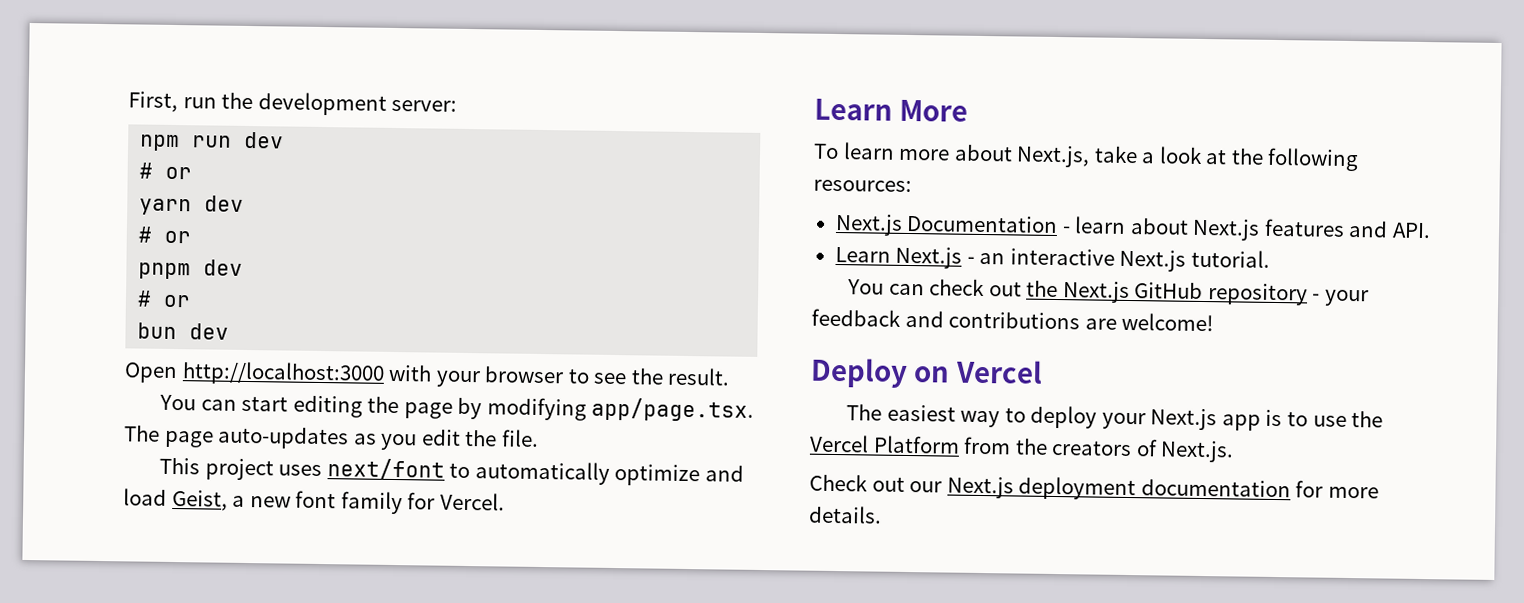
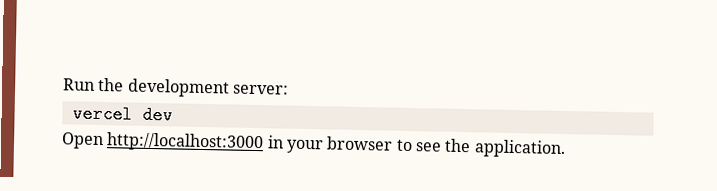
- First, run the development server:
+ Run the development server:
- npm run dev
- # or
- yarn dev
- # or
- pnpm dev
- # or
- bun dev
+ vercel dev
- Open http://localhost:3000 with your browser to see the result.
- You can start editing the page by modifying app/page.tsx. The page auto-updates as you edit the file.
- This project uses next/font to automatically optimize and load Geist, a new font family for Vercel.
- Learn More
- To learn more about Next.js, take a look at the following resources:
- Next.js Documentation - learn about Next.js features and API.
- Learn Next.js - an interactive Next.js tutorial.
- You can check out the Next.js GitHub repository - your feedback and contributions are welcome!
- Deploy on Vercel
- The easiest way to deploy your Next.js app is to use the Vercel Platform from the creators of Next.js.
- Check out our Next.js deployment documentation for more details.
+ Open http://localhost:3000 in your browser to see the application.

